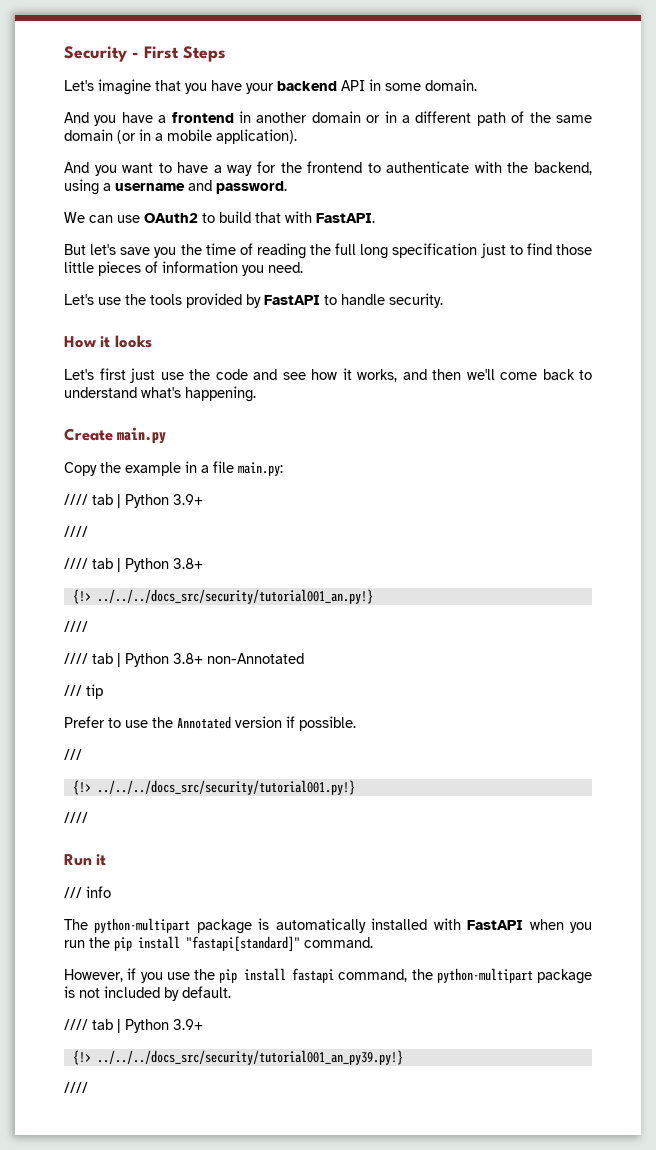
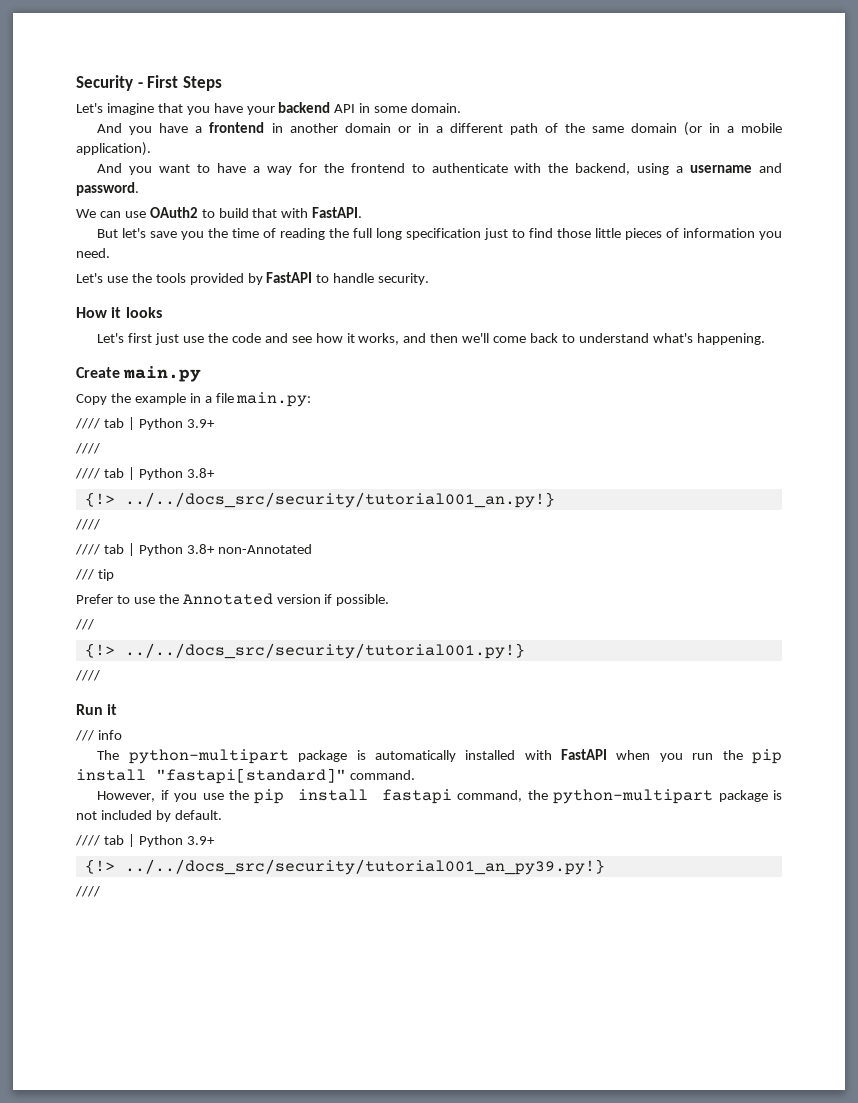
- {!> ../../../docs_src/security/tutorial001_an.py!}
+ {!> ../../docs_src/security/tutorial001_an.py!}
- {!> ../../../docs_src/security/tutorial001.py!}
+ {!> ../../docs_src/security/tutorial001.py!}
- {!> ../../../docs_src/security/tutorial001_an_py39.py!}
+ {!> ../../docs_src/security/tutorial001_an_py39.py!}

